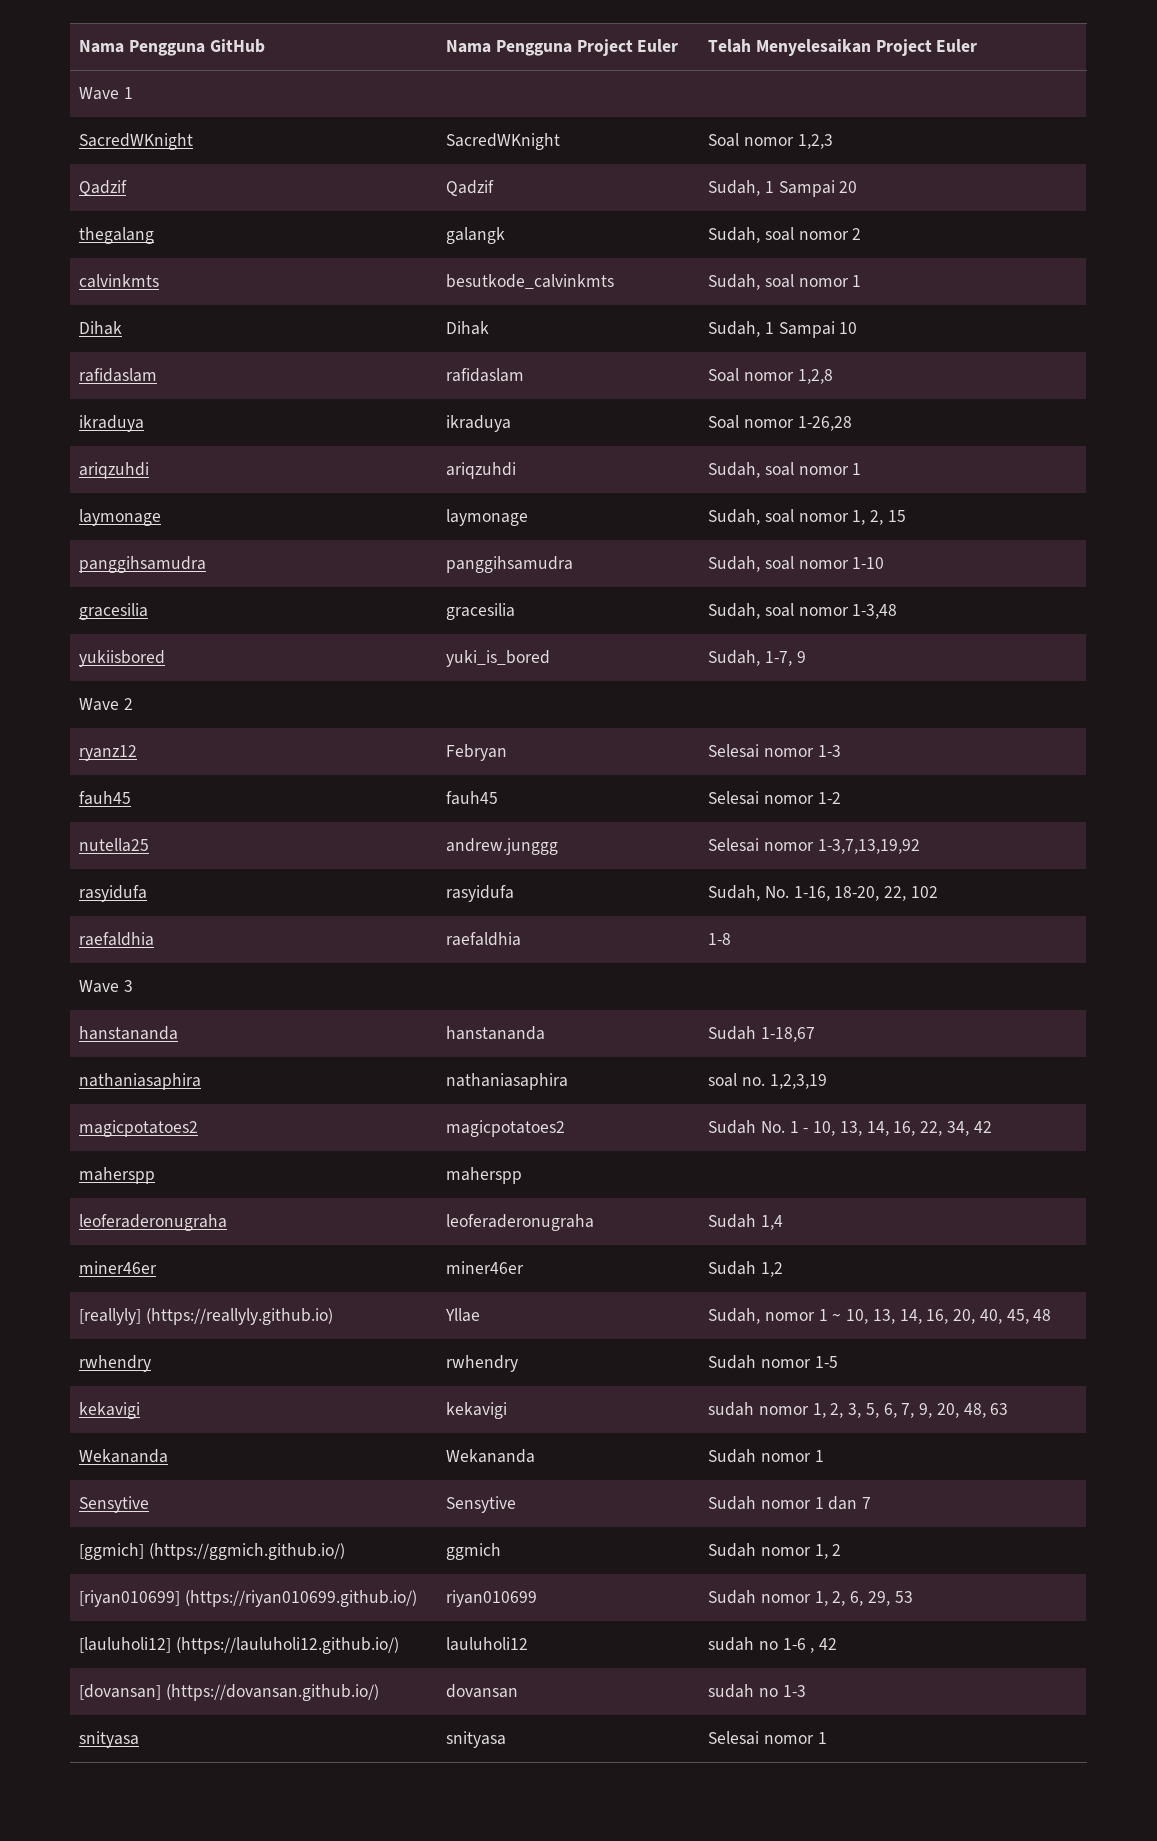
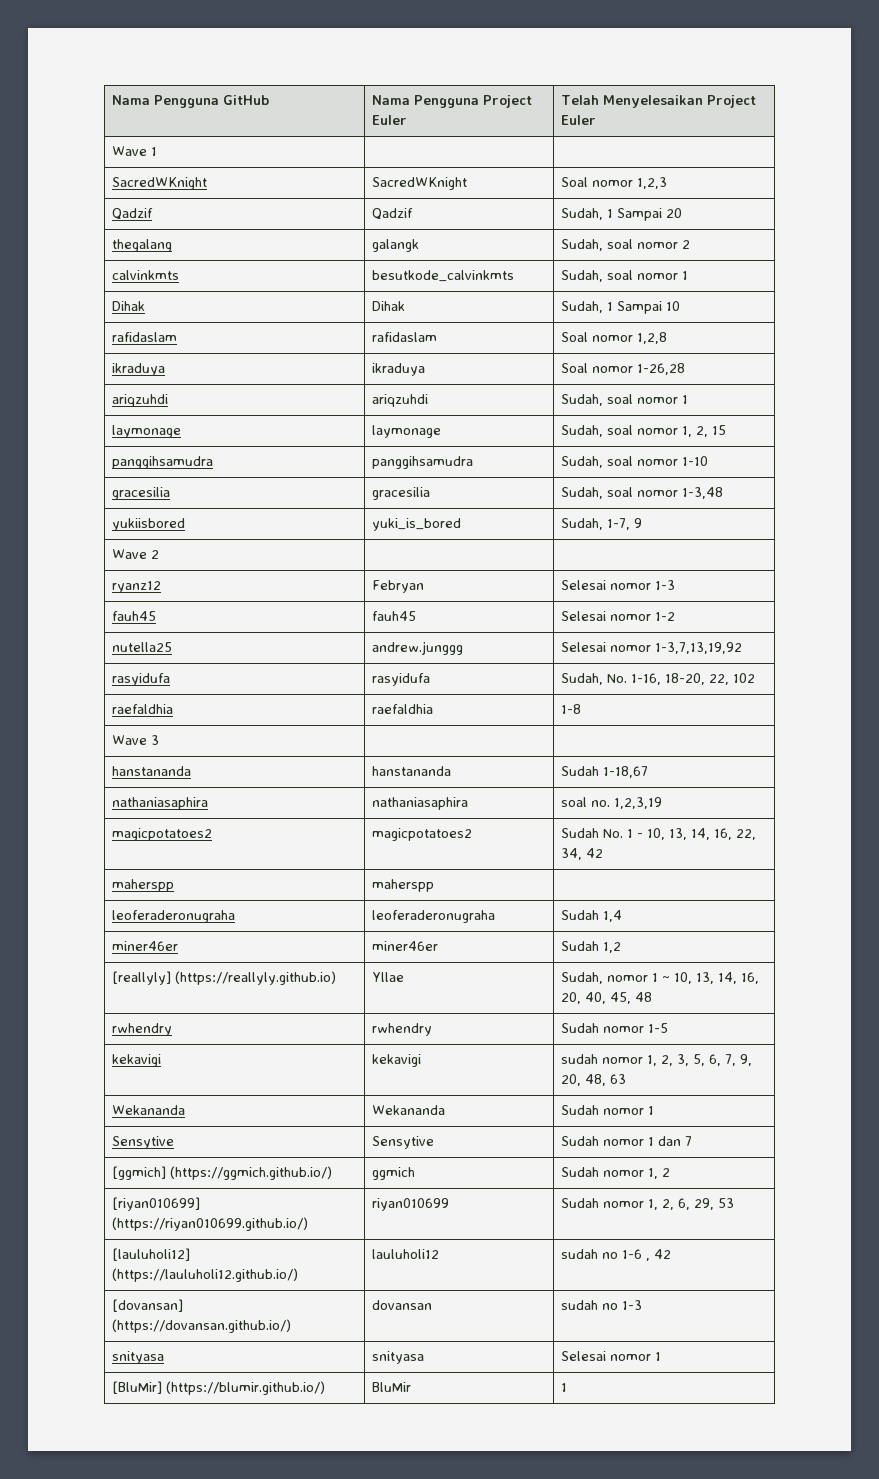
+ [BluMir] (https://blumir.github.io/) | BluMir | 1

